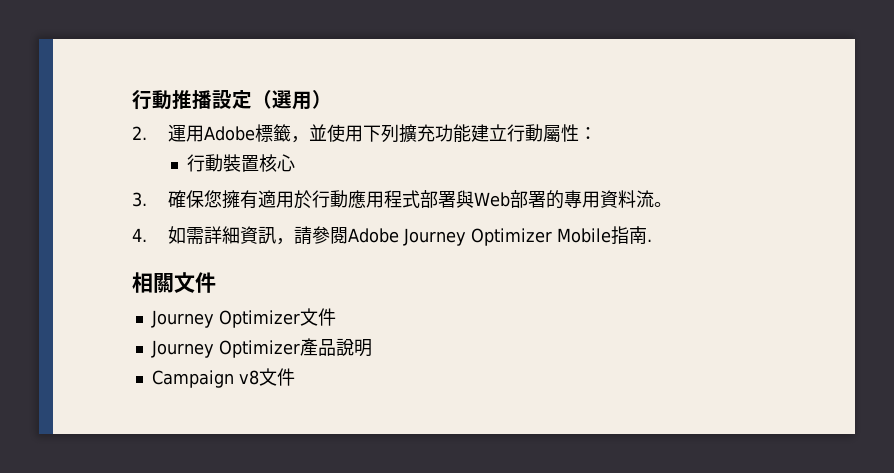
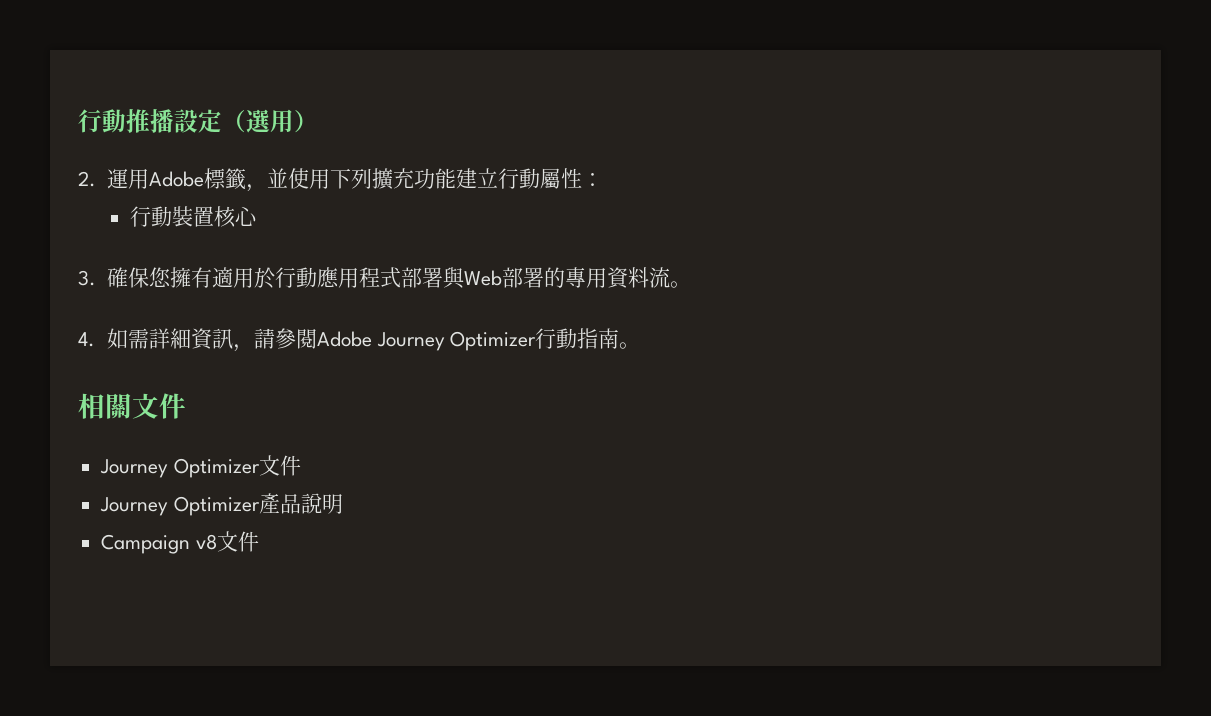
- 4.如需詳細資訊，請參閱Adobe Journey Optimizer Mobile指南.
+ 4.如需詳細資訊，請參閱Adobe Journey Optimizer行動指南。

